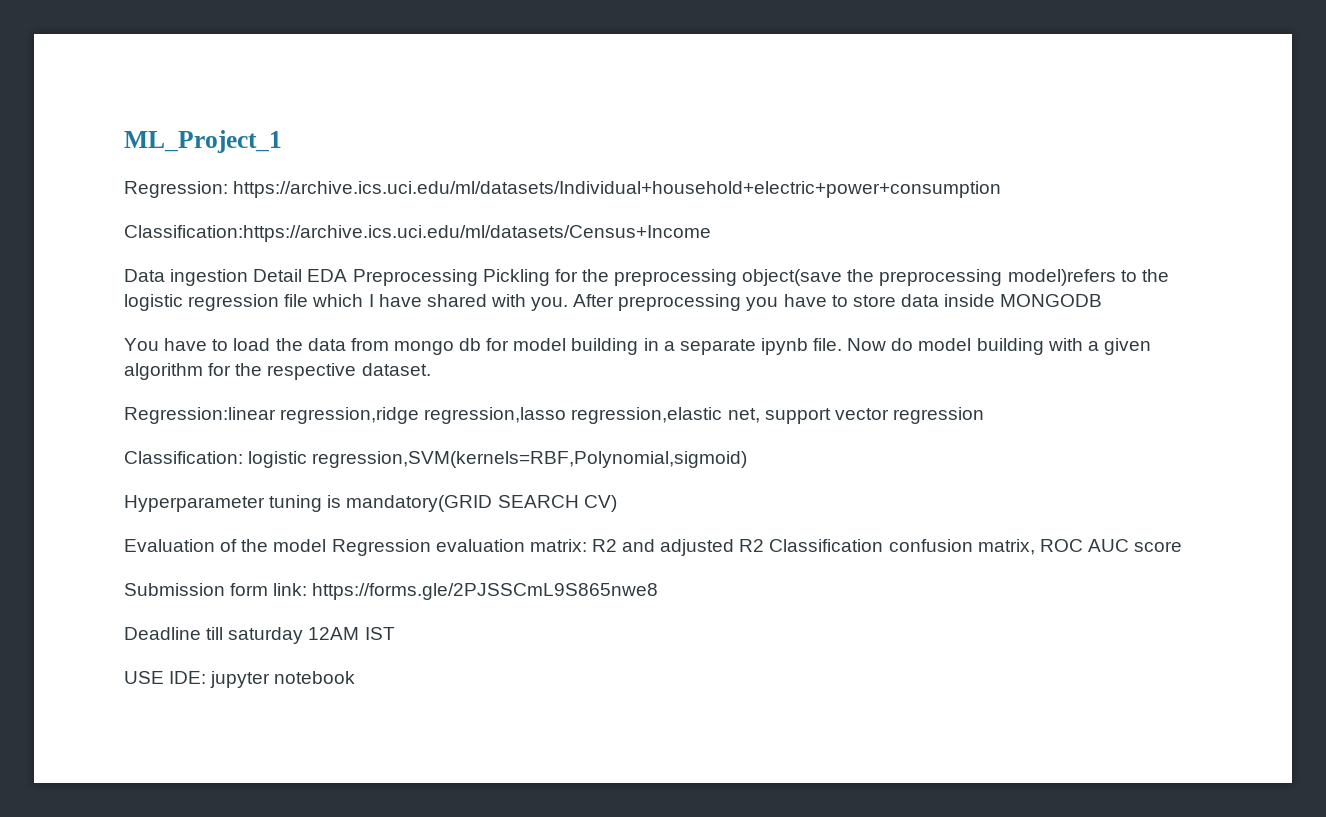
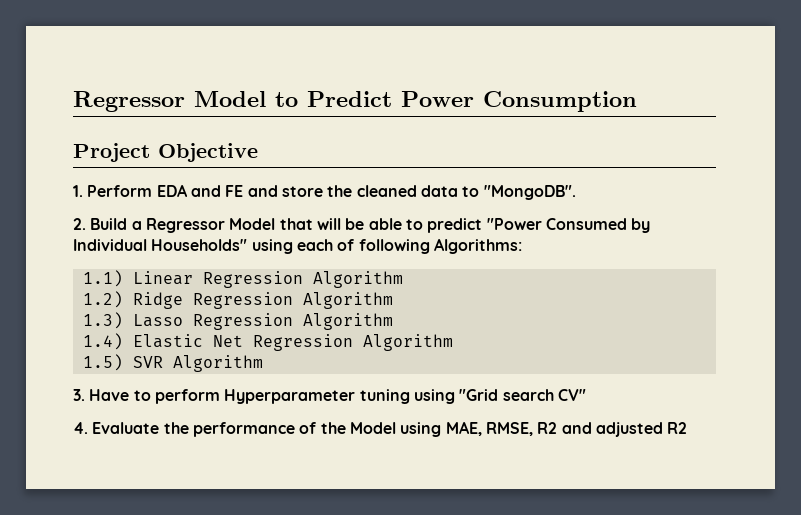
- ML_Project_1
- Regression: https://archive.ics.uci.edu/ml/datasets/Individual+household+electric+power+consumption
- Classification:https://archive.ics.uci.edu/ml/datasets/Census+Income
- Data ingestion Detail EDA Preprocessing Pickling for the preprocessing object(save the preprocessing model)refers to the logistic regression file which I have shared with you. After preprocessing you have to store data inside MONGODB
- You have to load the data from mongo db for model building in a separate ipynb file. Now do model building with a given algorithm for the respective dataset.
- Regression:linear regression,ridge regression,lasso regression,elastic net, support vector regression
- Classification: logistic regression,SVM(kernels=RBF,Polynomial,sigmoid)
- Hyperparameter tuning is mandatory(GRID SEARCH CV)
- Evaluation of the model Regression evaluation matrix: R2 and adjusted R2 Classification confusion matrix, ROC AUC score
- Submission form link: https://forms.gle/2PJSSCmL9S865nwe8
- Deadline till saturday 12AM IST
- USE IDE: jupyter notebook
+ Regressor Model to Predict Power Consumption
+ Project Objective
+ 1. Perform EDA and FE and store the cleaned data to "MongoDB".
+ 2. Build a Regressor Model that will be able to predict "Power Consumed by Individual Households" using each of following Algorithms:
+ 1.1) Linear Regression Algorithm
+ 1.2) Ridge Regression Algorithm
+ 1.3) Lasso Regression Algorithm
+ 1.4) Elastic Net Regression Algorithm
+ 1.5) SVR Algorithm
+ 3. Have to perform Hyperparameter tuning using "Grid search CV"
+ 4. Evaluate the performance of the Model using MAE, RMSE, R2 and adjusted R2

